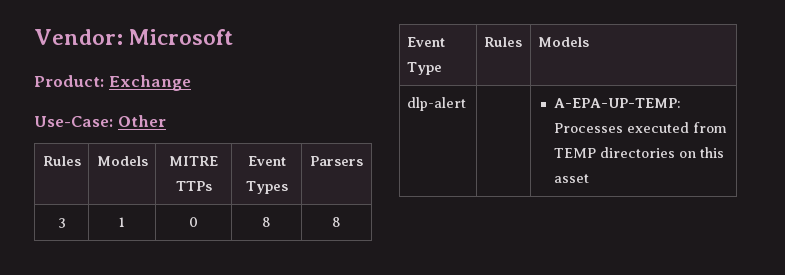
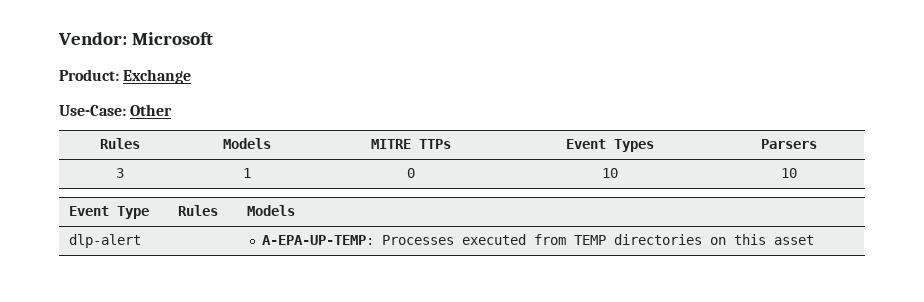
- 3 | 1 | 0 | 8 | 8
+ 3 | 1 | 0 | 10 | 10

